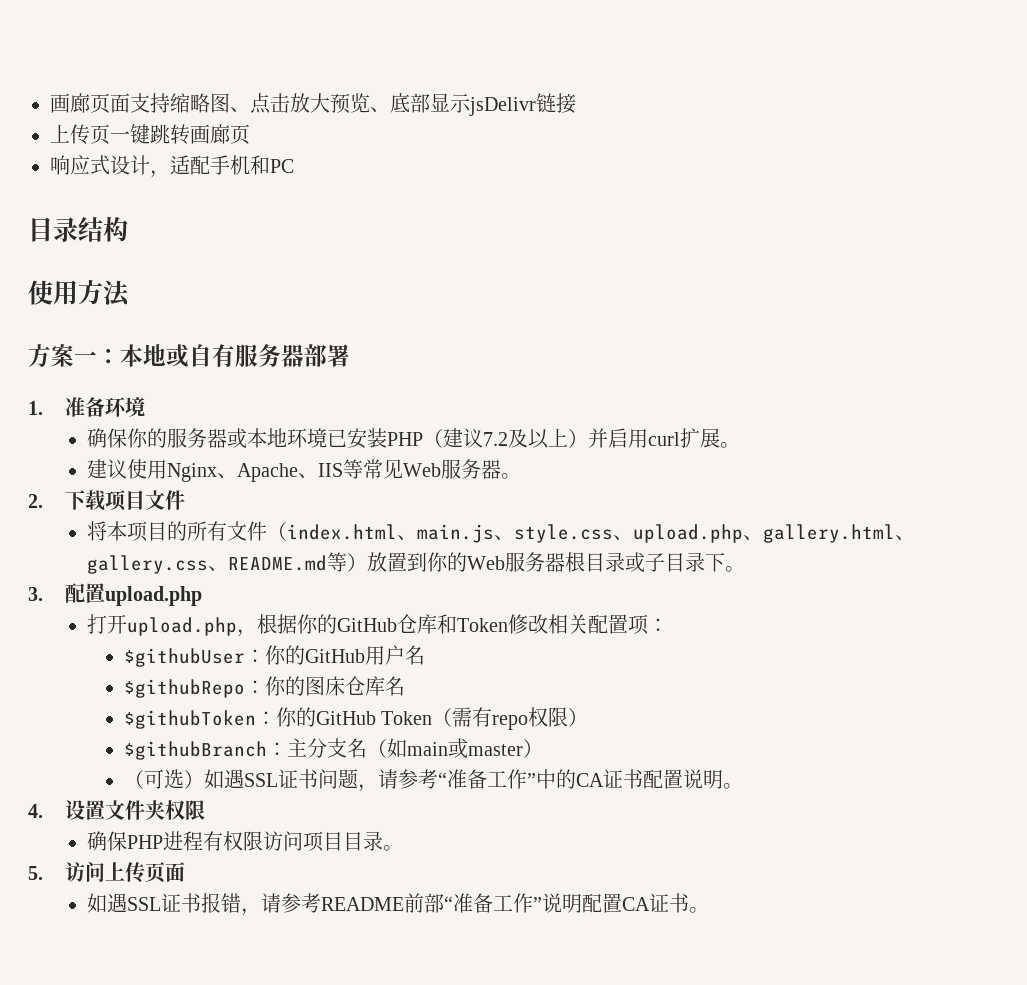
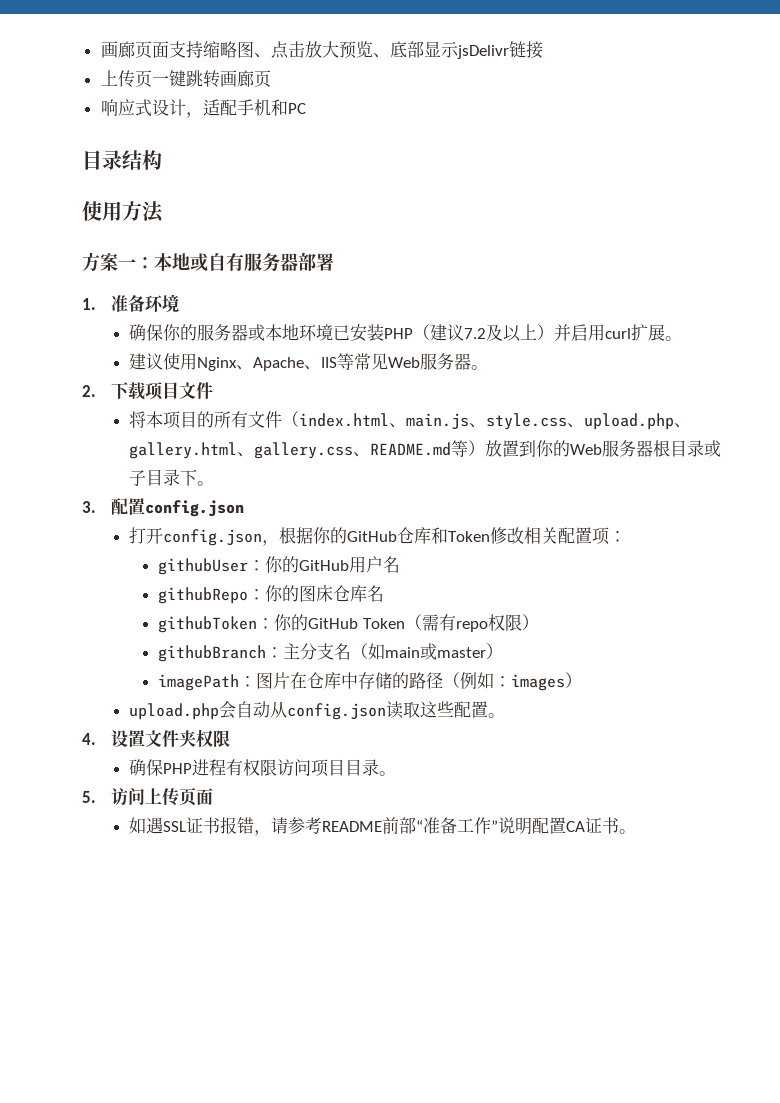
- 3.配置upload.php
+ 3.配置config.json
- 打开upload.php，根据你的GitHub仓库和Token修改相关配置项：
+ 打开config.json，根据你的GitHub仓库和Token修改相关配置项：
- $githubUser：你的GitHub用户名
+ githubUser：你的GitHub用户名
- $githubRepo：你的图床仓库名
+ githubRepo：你的图床仓库名
- $githubToken：你的GitHub Token（需有repo权限）
+ githubToken：你的GitHub Token（需有repo权限）
- $githubBranch：主分支名（如main或master）
+ githubBranch：主分支名（如main或master）
- （可选）如遇SSL证书问题，请参考“准备工作”中的CA证书配置说明。
+ imagePath：图片在仓库中存储的路径（例如：images）
+ upload.php会自动从config.json读取这些配置。

